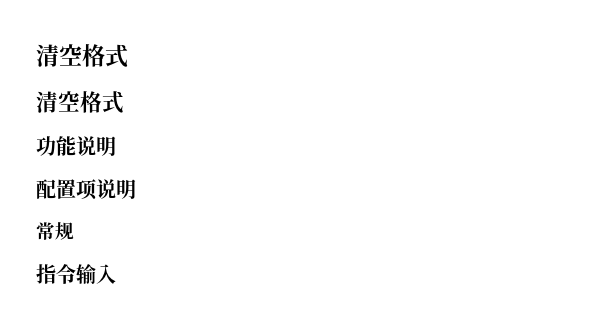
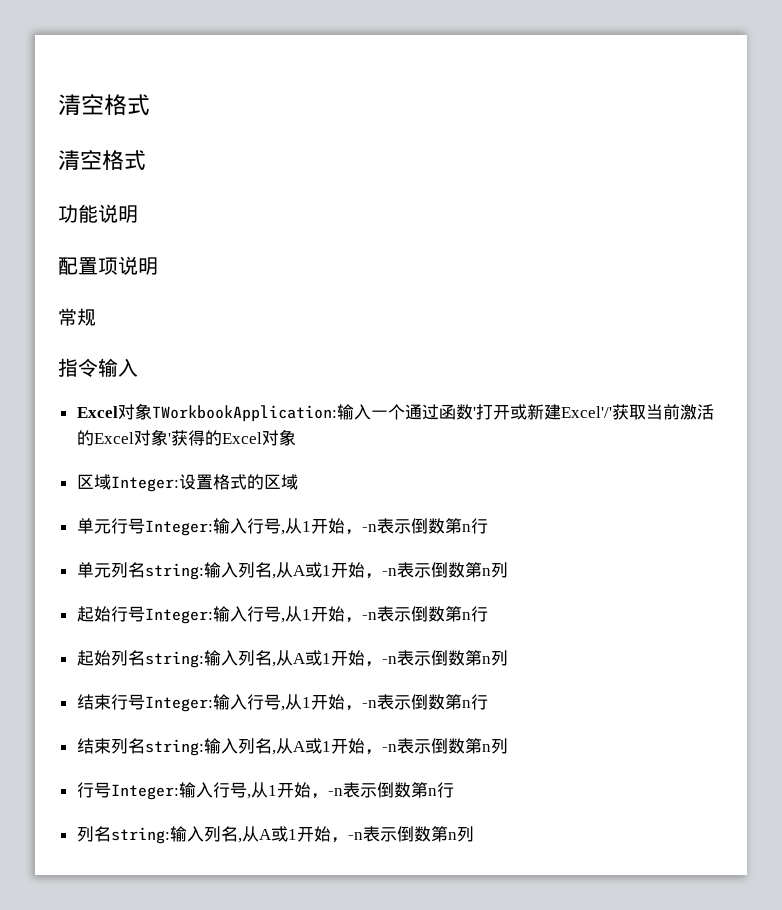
+ Excel对象TWorkbookApplication:输入一个通过函数'打开或新建Excel'/'获取当前激活的Excel对象'获得的Excel对象
+ 区域Integer:设置格式的区域
+ 单元行号Integer:输入行号,从1开始，-n表示倒数第n行
+ 单元列名string:输入列名,从A或1开始，-n表示倒数第n列
+ 起始行号Integer:输入行号,从1开始，-n表示倒数第n行
+ 起始列名string:输入列名,从A或1开始，-n表示倒数第n列
+ 结束行号Integer:输入行号,从1开始，-n表示倒数第n行
+ 结束列名string:输入列名,从A或1开始，-n表示倒数第n列
+ 行号Integer:输入行号,从1开始，-n表示倒数第n行
+ 列名string:输入列名,从A或1开始，-n表示倒数第n列

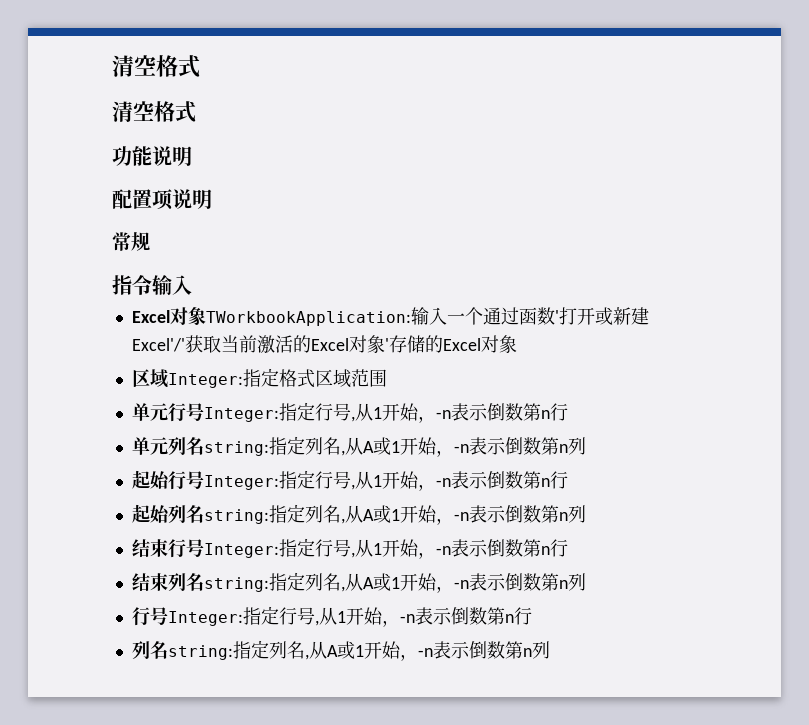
- Excel对象TWorkbookApplication:输入一个通过函数'打开或新建Excel'/'获取当前激活的Excel对象'获得的Excel对象
+ Excel对象TWorkbookApplication:输入一个通过函数'打开或新建Excel'/'获取当前激活的Excel对象'存储的Excel对象
- 区域Integer:设置格式的区域
+ 区域Integer:指定格式区域范围
- 单元行号Integer:输入行号,从1开始，-n表示倒数第n行
+ 单元行号Integer:指定行号,从1开始，-n表示倒数第n行
- 单元列名string:输入列名,从A或1开始，-n表示倒数第n列
+ 单元列名string:指定列名,从A或1开始，-n表示倒数第n列
- 起始行号Integer:输入行号,从1开始，-n表示倒数第n行
+ 起始行号Integer:指定行号,从1开始，-n表示倒数第n行
- 起始列名string:输入列名,从A或1开始，-n表示倒数第n列
+ 起始列名string:指定列名,从A或1开始，-n表示倒数第n列
- 结束行号Integer:输入行号,从1开始，-n表示倒数第n行
+ 结束行号Integer:指定行号,从1开始，-n表示倒数第n行
- 结束列名string:输入列名,从A或1开始，-n表示倒数第n列
- 行号Integer:输入行号,从1开始，-n表示倒数第n行
- 列名string:输入列名,从A或1开始，-n表示倒数第n列
+ 结束列名string:指定列名,从A或1开始，-n表示倒数第n列
+ 行号Integer:指定行号,从1开始，-n表示倒数第n行
+ 列名string:指定列名,从A或1开始，-n表示倒数第n列

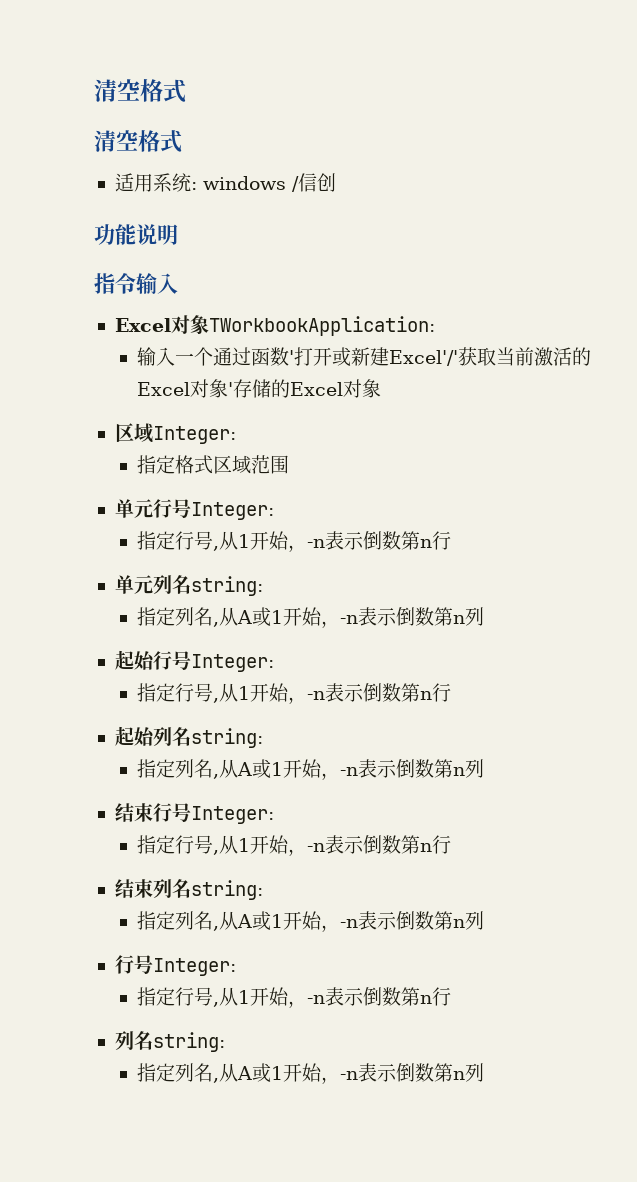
+ 适用系统: windows /信创
- 配置项说明
- 常规
- Excel对象TWorkbookApplication:输入一个通过函数'打开或新建Excel'/'获取当前激活的Excel对象'存储的Excel对象
+ Excel对象TWorkbookApplication:
+ 输入一个通过函数'打开或新建Excel'/'获取当前激活的Excel对象'存储的Excel对象
- 区域Integer:指定格式区域范围
+ 区域Integer:
+ 指定格式区域范围
- 单元行号Integer:指定行号,从1开始，-n表示倒数第n行
+ 单元行号Integer:
+ 指定行号,从1开始，-n表示倒数第n行
- 单元列名string:指定列名,从A或1开始，-n表示倒数第n列
+ 单元列名string:
+ 指定列名,从A或1开始，-n表示倒数第n列
- 起始行号Integer:指定行号,从1开始，-n表示倒数第n行
+ 起始行号Integer:
+ 指定行号,从1开始，-n表示倒数第n行
- 起始列名string:指定列名,从A或1开始，-n表示倒数第n列
+ 起始列名string:
+ 指定列名,从A或1开始，-n表示倒数第n列
- 结束行号Integer:指定行号,从1开始，-n表示倒数第n行
+ 结束行号Integer:
+ 指定行号,从1开始，-n表示倒数第n行
- 结束列名string:指定列名,从A或1开始，-n表示倒数第n列
- 行号Integer:指定行号,从1开始，-n表示倒数第n行
- 列名string:指定列名,从A或1开始，-n表示倒数第n列
+ 结束列名string:
+ 指定列名,从A或1开始，-n表示倒数第n列
+ 行号Integer:
+ 指定行号,从1开始，-n表示倒数第n行
+ 列名string:
+ 指定列名,从A或1开始，-n表示倒数第n列

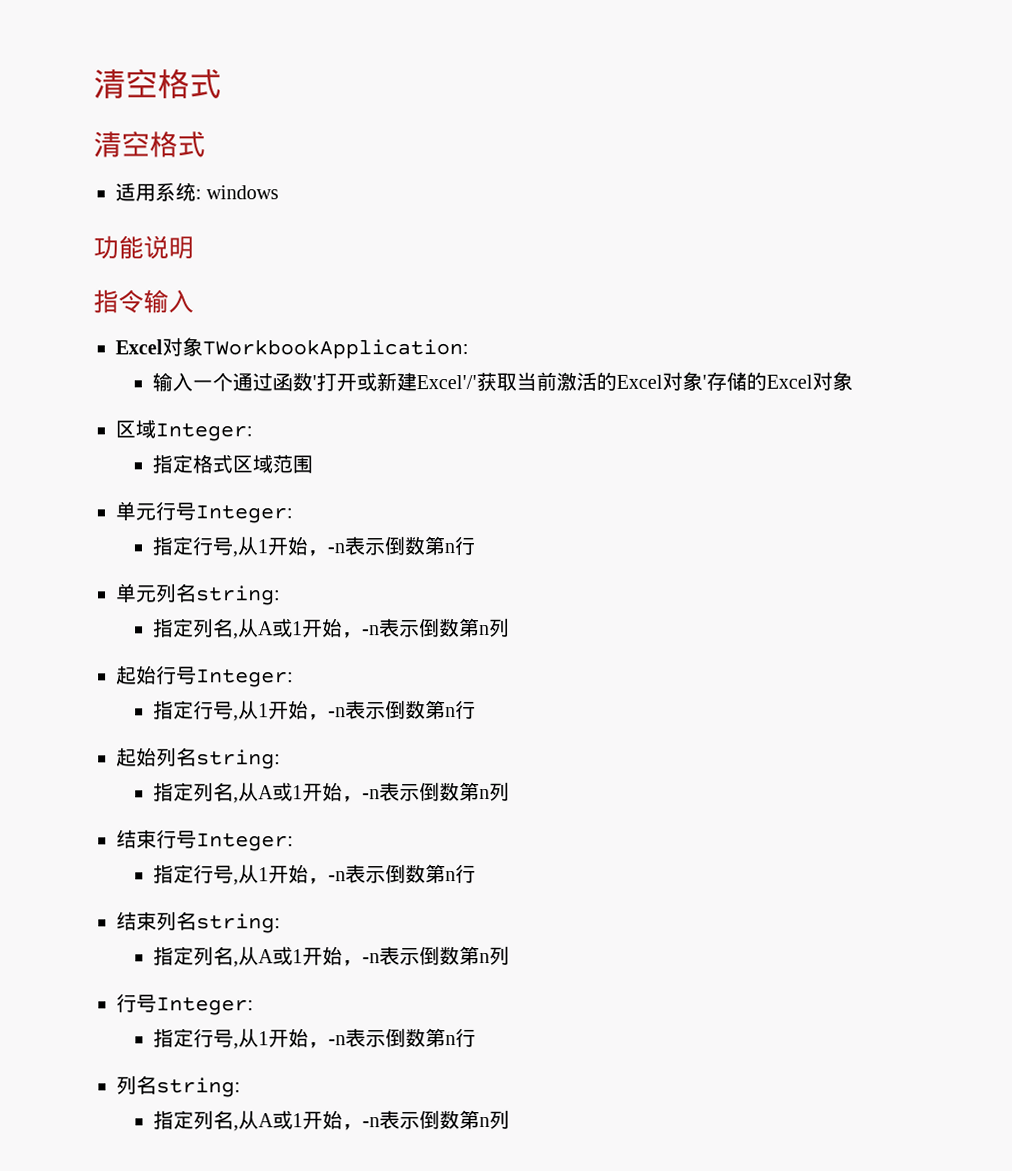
- 适用系统: windows /信创
+ 适用系统: windows

